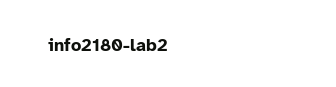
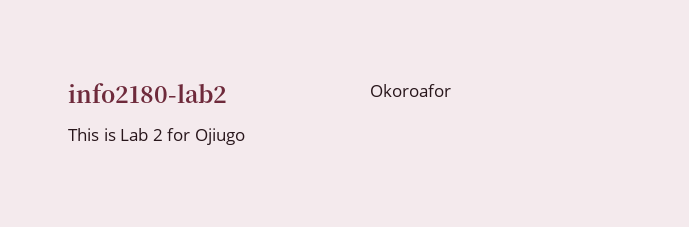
+ This is Lab 2 for Ojiugo Okoroafor

